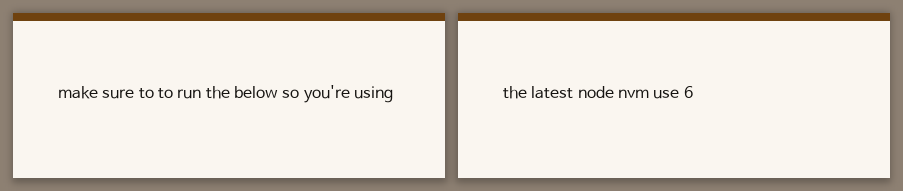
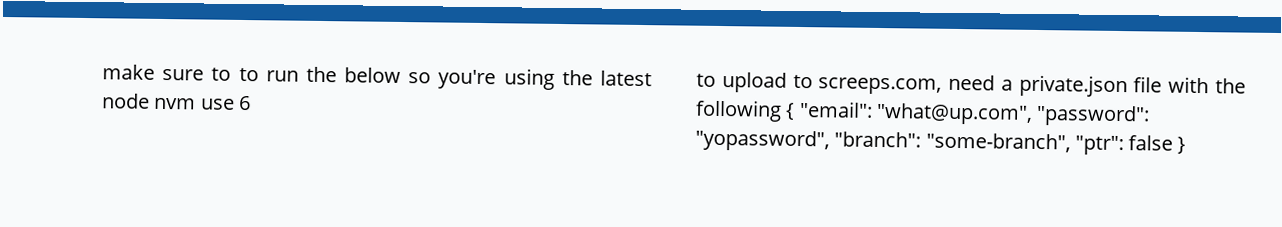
+ to upload to screeps.com, need a private.json file with the following { "email": "what@up.com", "password": "yopassword", "branch": "some-branch", "ptr": false }

